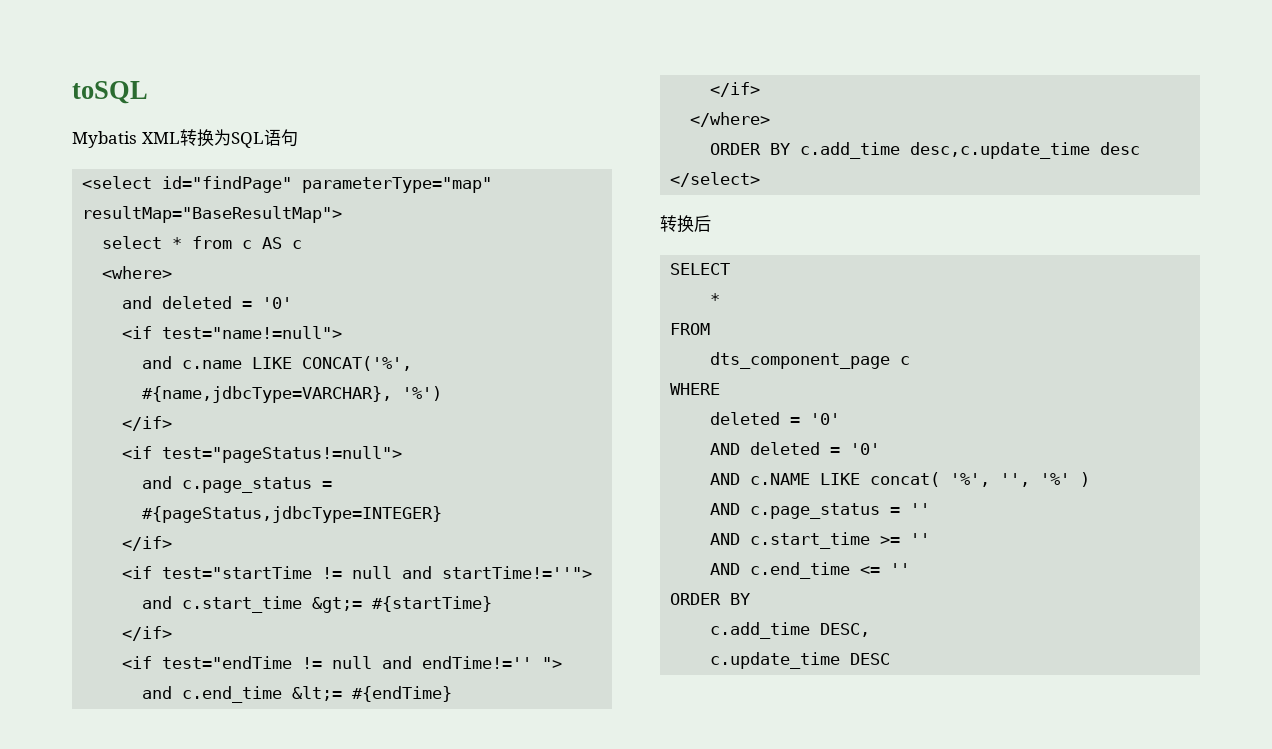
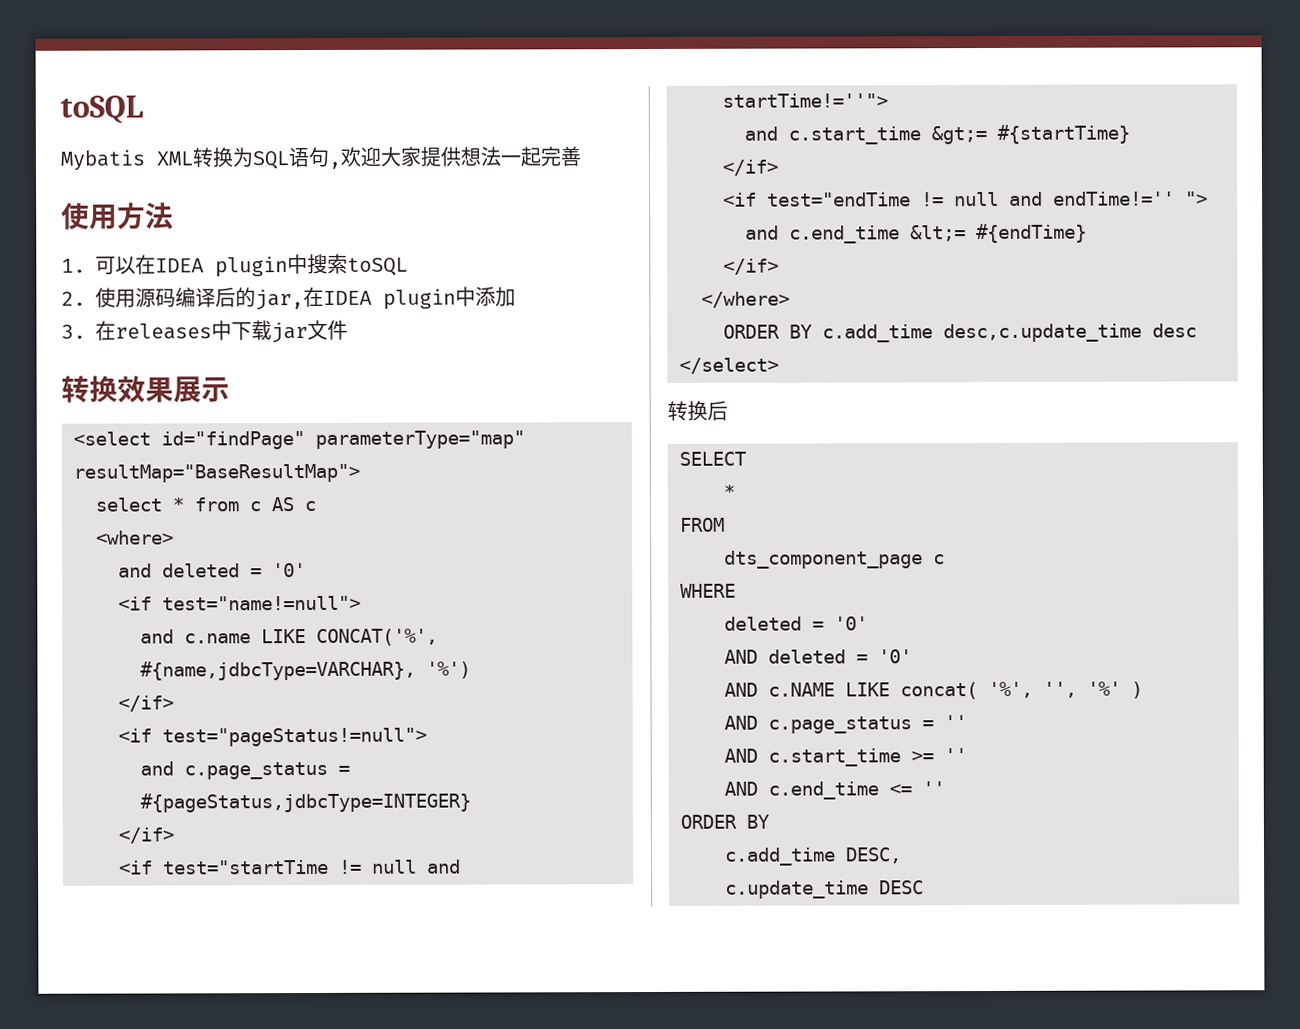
- Mybatis XML转换为SQL语句
+ Mybatis XML转换为SQL语句,欢迎大家提供想法一起完善
+ 使用方法
+ 1.可以在IDEA plugin中搜索toSQL
+ 2.使用源码编译后的jar,在IDEA plugin中添加
+ 3.在releases中下载jar文件
+ 转换效果展示

